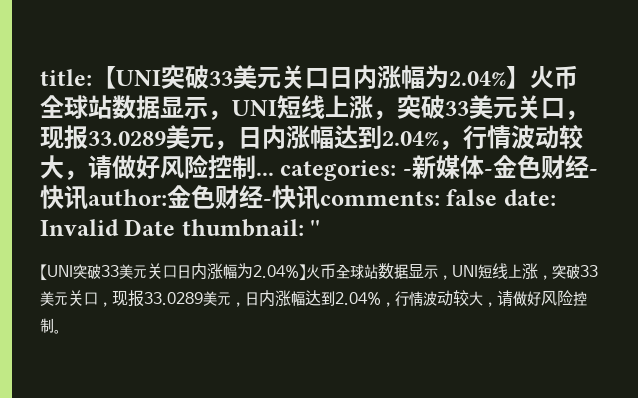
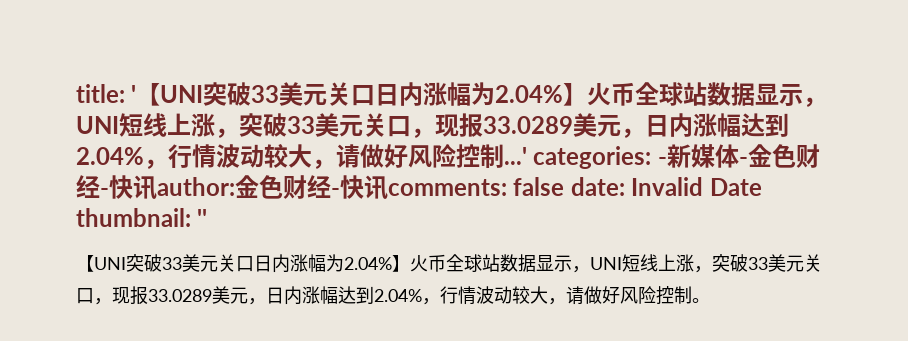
- title:【UNI突破33美元关口日内涨幅为2.04%】火币全球站数据显示，UNI短线上涨，突破33美元关口，现报33.0289美元，日内涨幅达到2.04%，行情波动较大，请做好风险控制... categories: -新媒体-金色财经-快讯author:金色财经-快讯comments: false date: Invalid Date thumbnail: ''
+ title: '【UNI突破33美元关口日内涨幅为2.04%】火币全球站数据显示，UNI短线上涨，突破33美元关口，现报33.0289美元，日内涨幅达到2.04%，行情波动较大，请做好风险控制...' categories: -新媒体-金色财经-快讯author:金色财经-快讯comments: false date: Invalid Date thumbnail: ''

